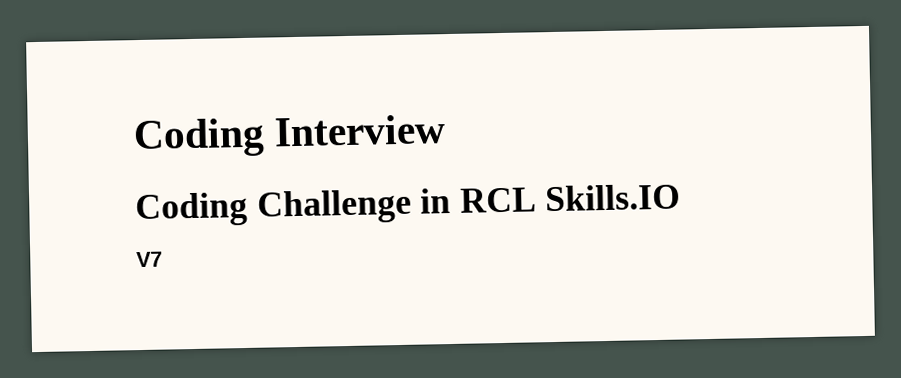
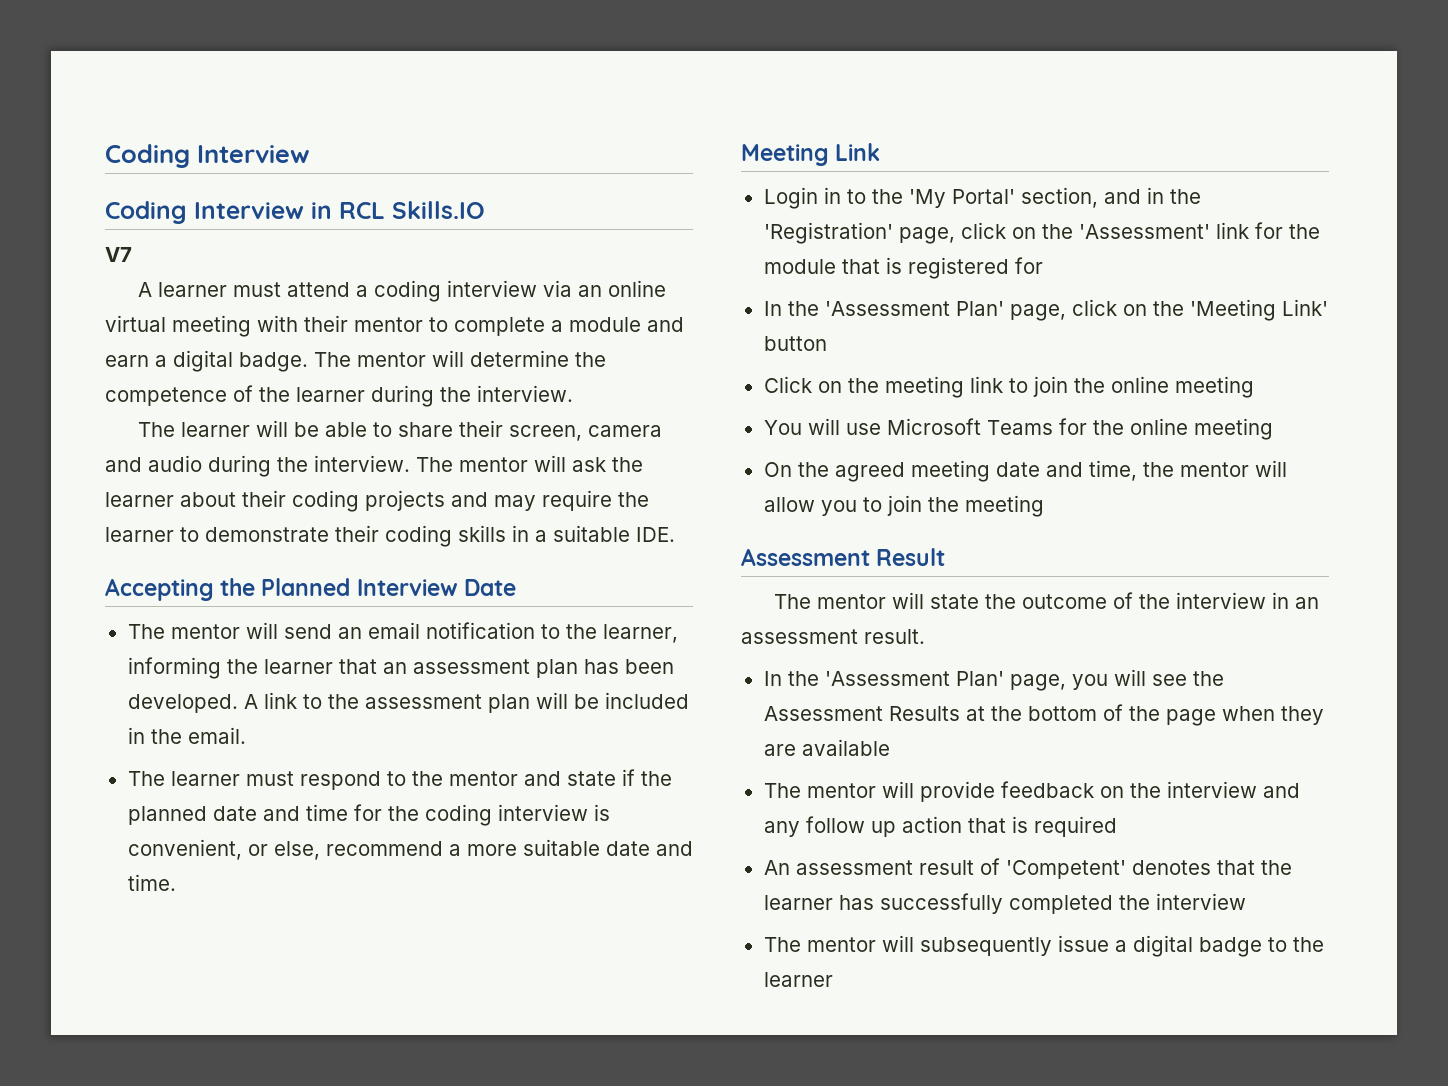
- Coding Challenge in RCL Skills.IO
+ Coding Interview in RCL Skills.IO
+ A learner must attend a coding interview via an online virtual meeting with their mentor to complete a module and earn a digital badge. The mentor will determine the competence of the learner during the interview.
+ The learner will be able to share their screen, camera and audio during the interview. The mentor will ask the learner about their coding projects and may require the learner to demonstrate their coding skills in a suitable IDE.
+ Accepting the Planned Interview Date
+ The mentor will send an email notification to the learner, informing the learner that an assessment plan has been developed. A link to the assessment plan will be included in the email.
+ The learner must respond to the mentor and state if the planned date and time for the coding interview is convenient, or else, recommend a more suitable date and time.
+ Meeting Link
+ Login in to the 'My Portal' section, and in the 'Registration' page, click on the 'Assessment' link for the module that is registered for
+ In the 'Assessment Plan' page, click on the 'Meeting Link' button
+ Click on the meeting link to join the online meeting
+ You will use Microsoft Teams for the online meeting
+ On the agreed meeting date and time, the mentor will allow you to join the meeting
+ Assessment Result
+ The mentor will state the outcome of the interview in an assessment result.
+ In the 'Assessment Plan' page, you will see the Assessment Results at the bottom of the page when they are available
+ The mentor will provide feedback on the interview and any follow up action that is required
+ An assessment result of 'Competent' denotes that the learner has successfully completed the interview
+ The mentor will subsequently issue a digital badge to the learner

